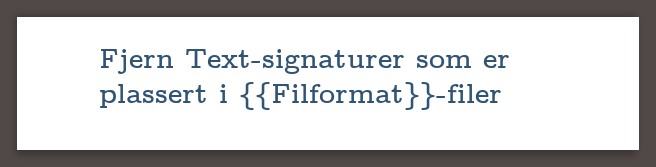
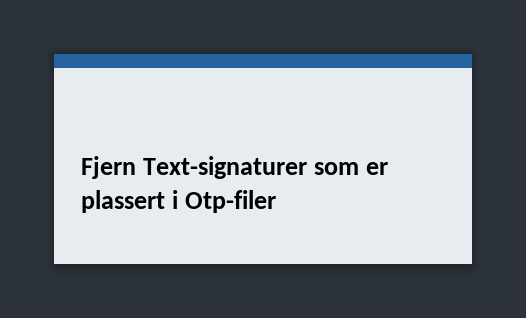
- Fjern Text-signaturer som er plassert i {{Filformat}}-filer
+ Fjern Text-signaturer som er plassert i Otp-filer

